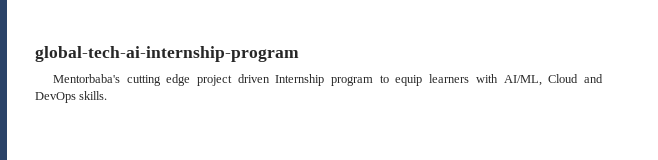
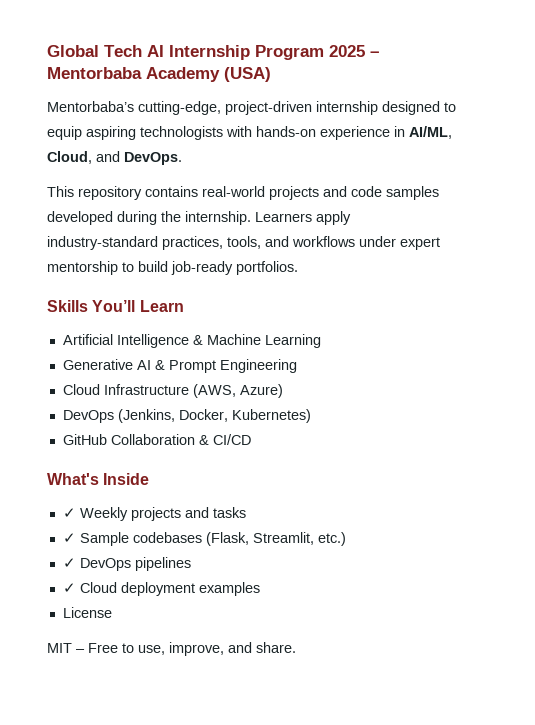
- global-tech-ai-internship-program
- Mentorbaba's cutting edge project driven Internship program to equip learners with AI/ML, Cloud and DevOps skills.
+ Global Tech AI Internship Program 2025 – Mentorbaba Academy (USA)
+ Mentorbaba’s cutting-edge, project-driven internship designed to equip aspiring technologists with hands-on experience in AI/ML, Cloud, and DevOps.
+ This repository contains real-world projects and code samples developed during the internship. Learners apply industry-standard practices, tools, and workflows under expert mentorship to build job-ready portfolios.
+ Skills You’ll Learn
+ Artificial Intelligence & Machine Learning
+ Generative AI & Prompt Engineering
+ Cloud Infrastructure (AWS, Azure)
+ DevOps (Jenkins, Docker, Kubernetes)
+ GitHub Collaboration & CI/CD
+ What's Inside
+ ✓ Weekly projects and tasks
+ ✓ Sample codebases (Flask, Streamlit, etc.)
+ ✓ DevOps pipelines
+ ✓ Cloud deployment examples
+ License
+ MIT – Free to use, improve, and share.

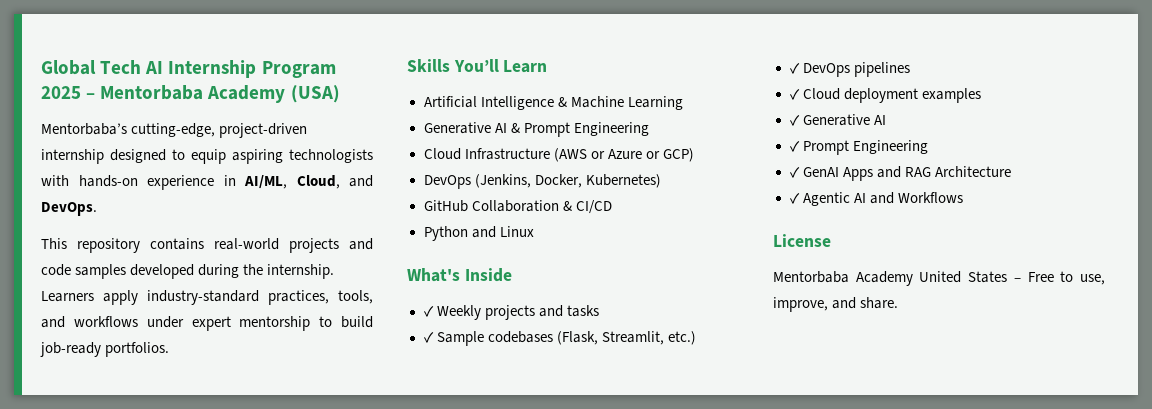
- Cloud Infrastructure (AWS, Azure)
+ Cloud Infrastructure (AWS or Azure or GCP)
+ Python and Linux
+ ✓ Generative AI
+ ✓ Prompt Engineering
+ ✓ GenAI Apps and RAG Architecture
+ ✓ Agentic AI and Workflows
  License
- MIT – Free to use, improve, and share.
+ Mentorbaba Academy United States – Free to use, improve, and share.

